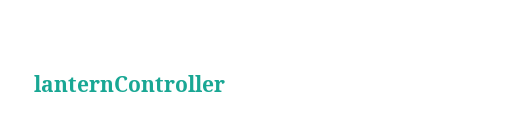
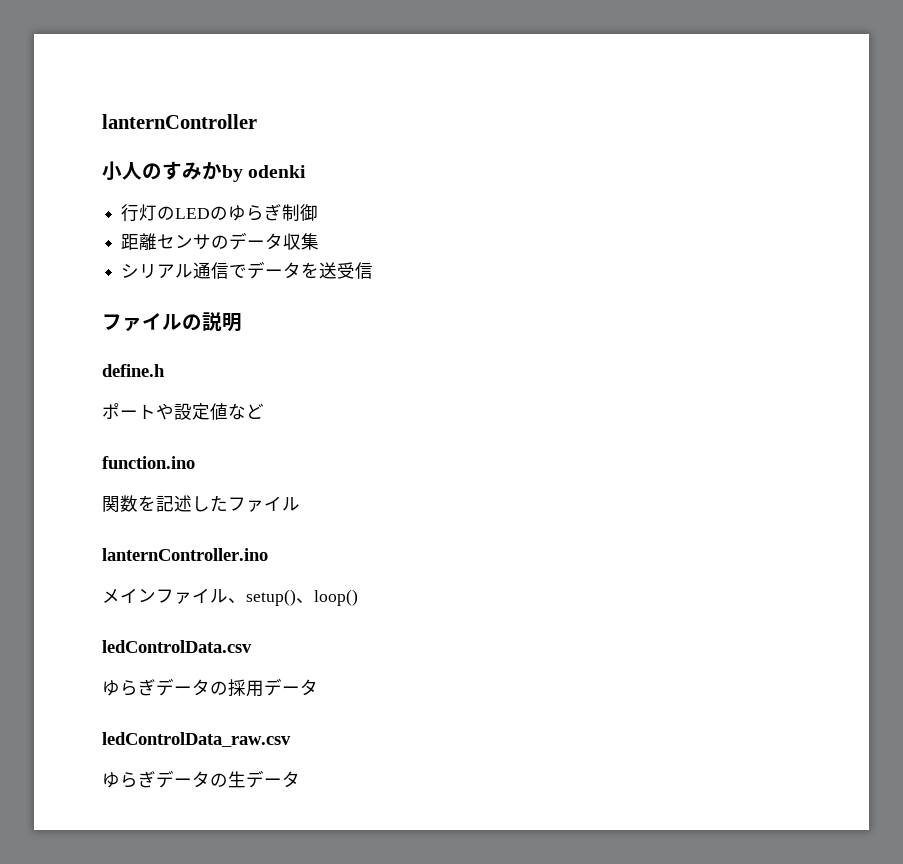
+ 小人のすみかby odenki
+ 行灯のLEDのゆらぎ制御
+ 距離センサのデータ収集
+ シリアル通信でデータを送受信
+ ファイルの説明
+ define.h
+ ポートや設定値など
+ function.ino
+ 関数を記述したファイル
+ lanternController.ino
+ メインファイル、setup()、loop()
+ ledControlData.csv
+ ゆらぎデータの採用データ
+ ledControlData_raw.csv
+ ゆらぎデータの生データ

